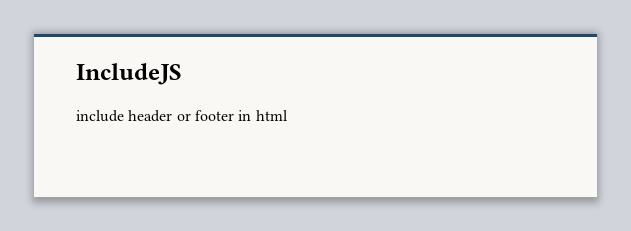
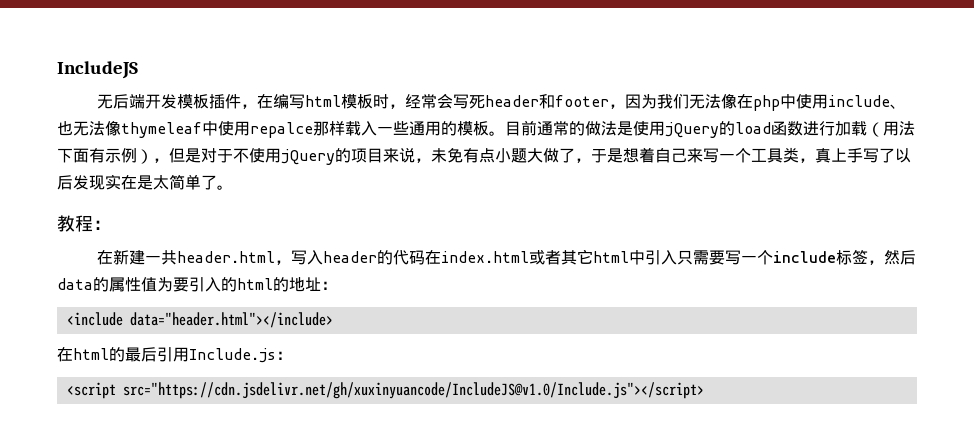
- include header or footer in html
+ 无后端开发模板插件，在编写html模板时，经常会写死header和footer，因为我们无法像在php中使用include、也无法像thymeleaf中使用repalce那样载入一些通用的模板。目前通常的做法是使用jQuery的load函数进行加载（用法下面有示例），但是对于不使用jQuery的项目来说，未免有点小题大做了，于是想着自己来写一个工具类，真上手写了以后发现实在是太简单了。
+ 教程：
+ 在新建一共header.html，写入header的代码在index.html或者其它html中引入只需要写一个include标签，然后data的属性值为要引入的html的地址：
+ <include data="header.html"></include>
+ 在html的最后引用Include.js：
+ <script src="https://cdn.jsdelivr.net/gh/xuxinyuancode/IncludeJS@v1.0/Include.js"></script>

